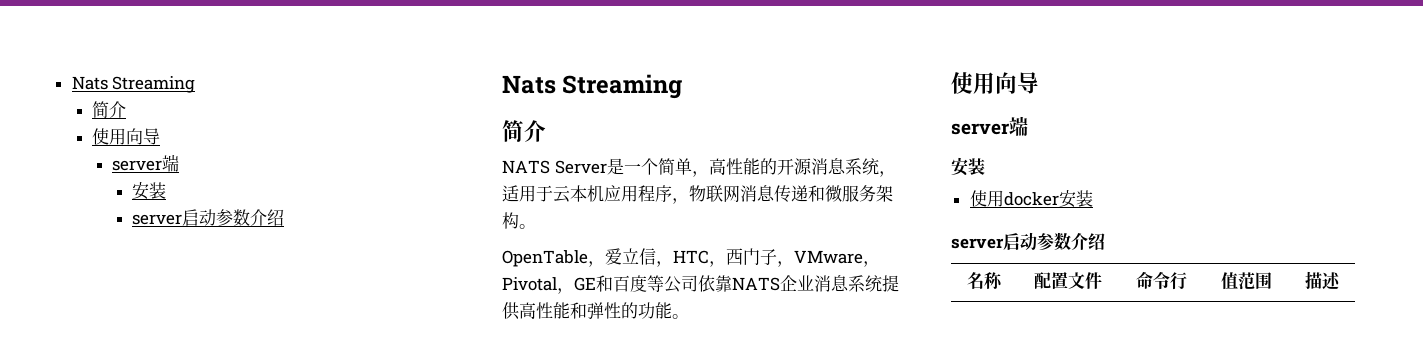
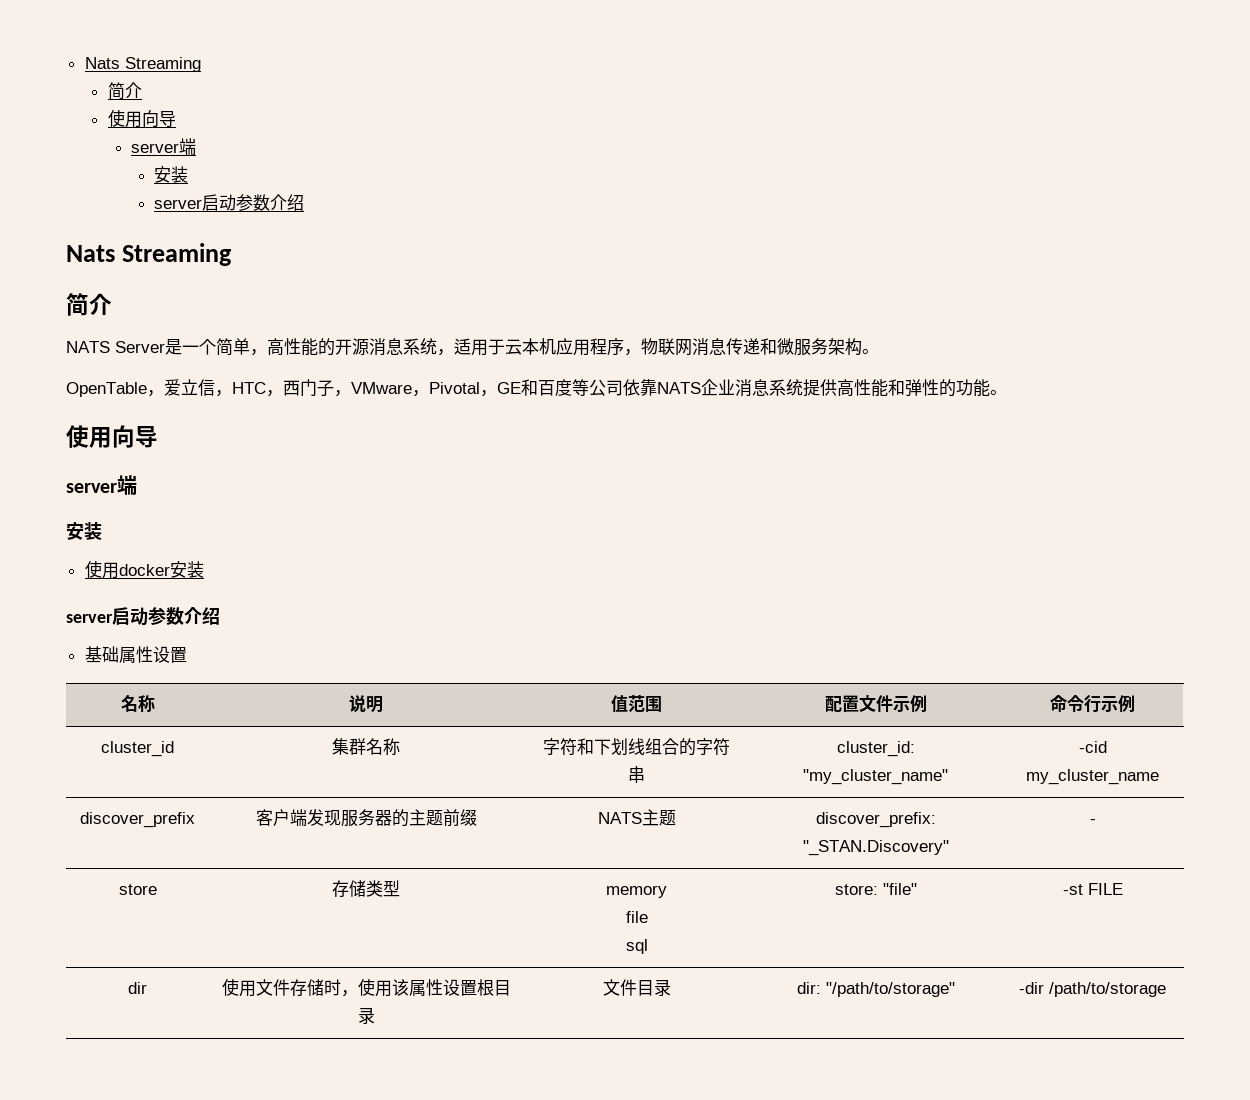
- 名称 | 配置文件 | 命令行 | 值范围 | 描述
+ 基础属性设置
+ 名称 | 说明 | 值范围 | 配置文件示例 | 命令行示例
+ cluster_id | 集群名称 | 字符和下划线组合的字符串 | cluster_id: "my_cluster_name" | -cid my_cluster_name
+ discover_prefix | 客户端发现服务器的主题前缀 | NATS主题 | discover_prefix: "_STAN.Discovery" | -
+ store | 存储类型 | memory
+ file
+ sql | store: "file" | -st FILE
+ dir | 使用文件存储时，使用该属性设置根目录 | 文件目录 | dir: "/path/to/storage" | -dir /path/to/storage

